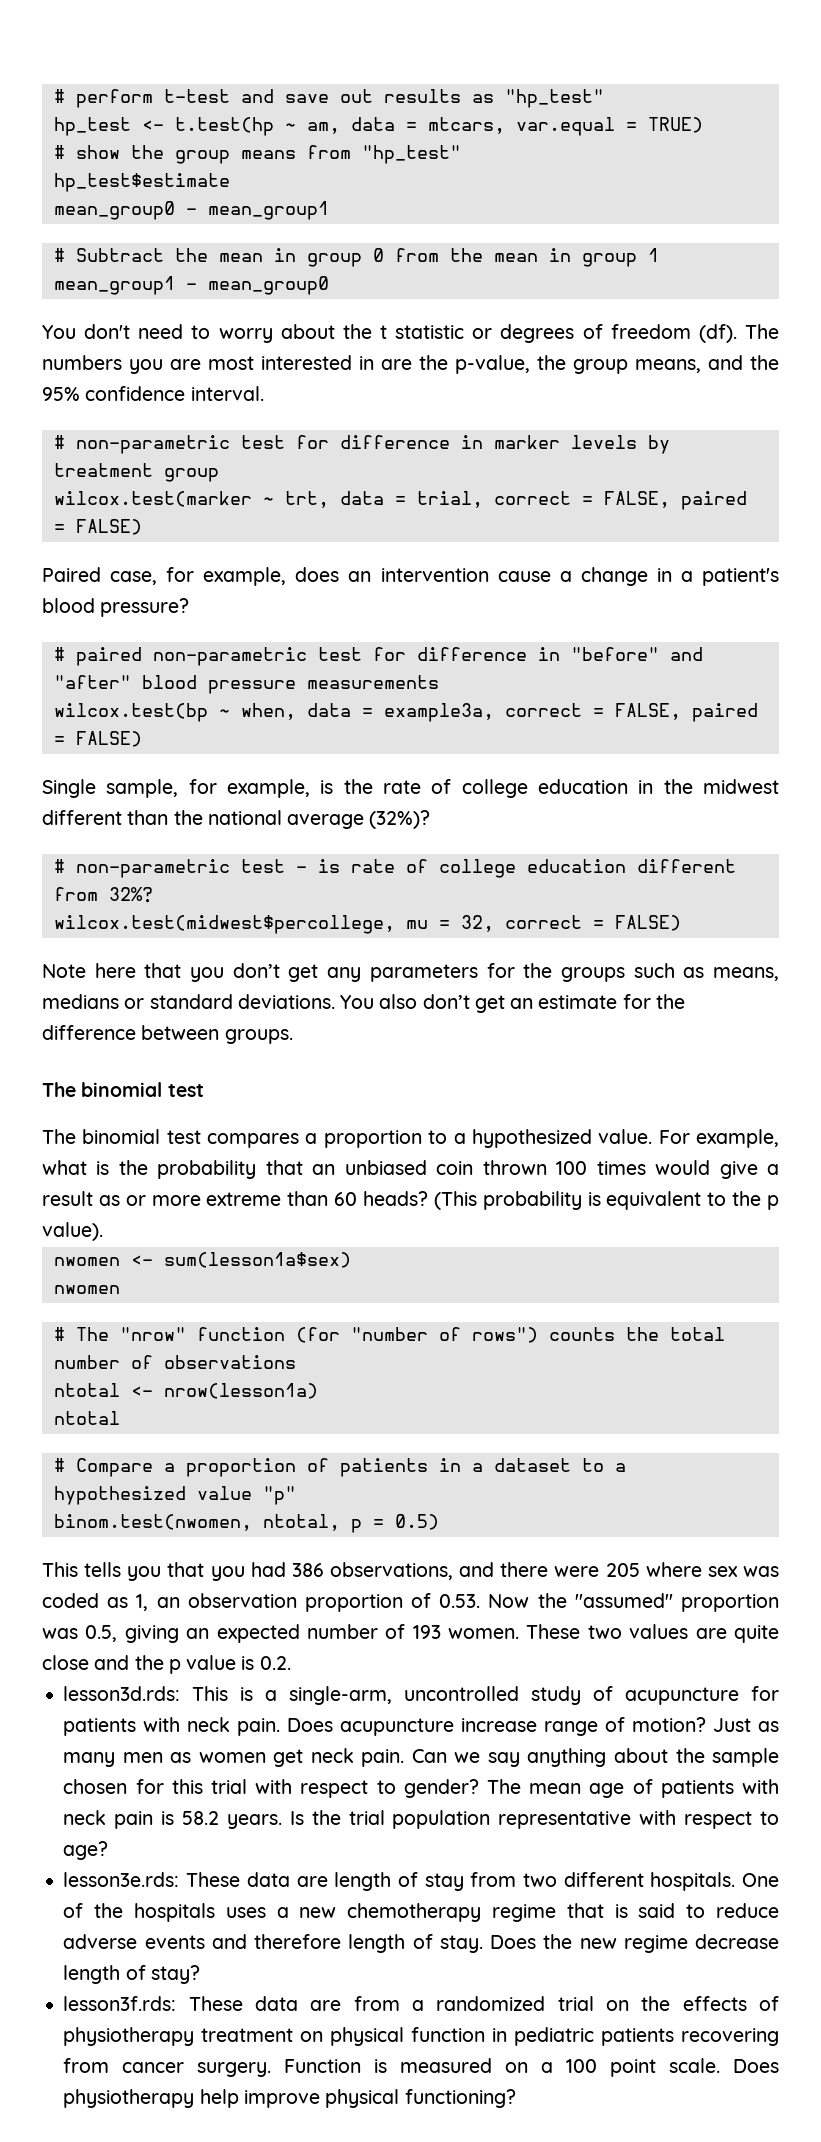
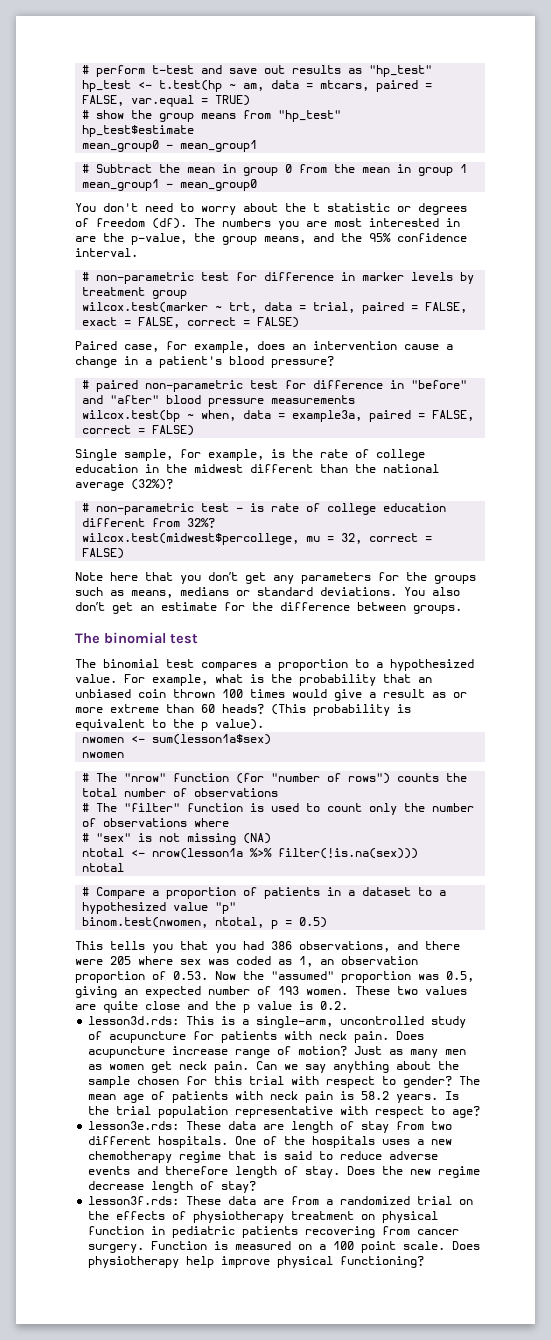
- hp_test <- t.test(hp ~ am, data = mtcars, var.equal = TRUE)
+ hp_test <- t.test(hp ~ am, data = mtcars, paired = FALSE, var.equal = TRUE)
- wilcox.test(marker ~ trt, data = trial, correct = FALSE, paired = FALSE)
+ wilcox.test(marker ~ trt, data = trial, paired = FALSE, exact = FALSE, correct = FALSE)
- wilcox.test(bp ~ when, data = example3a, correct = FALSE, paired = FALSE)
+ wilcox.test(bp ~ when, data = example3a, paired = FALSE, correct = FALSE)
+ # The "filter" function is used to count only the number of observations where
+ # "sex" is not missing (NA)
- ntotal <- nrow(lesson1a)
+ ntotal <- nrow(lesson1a %>% filter(!is.na(sex)))

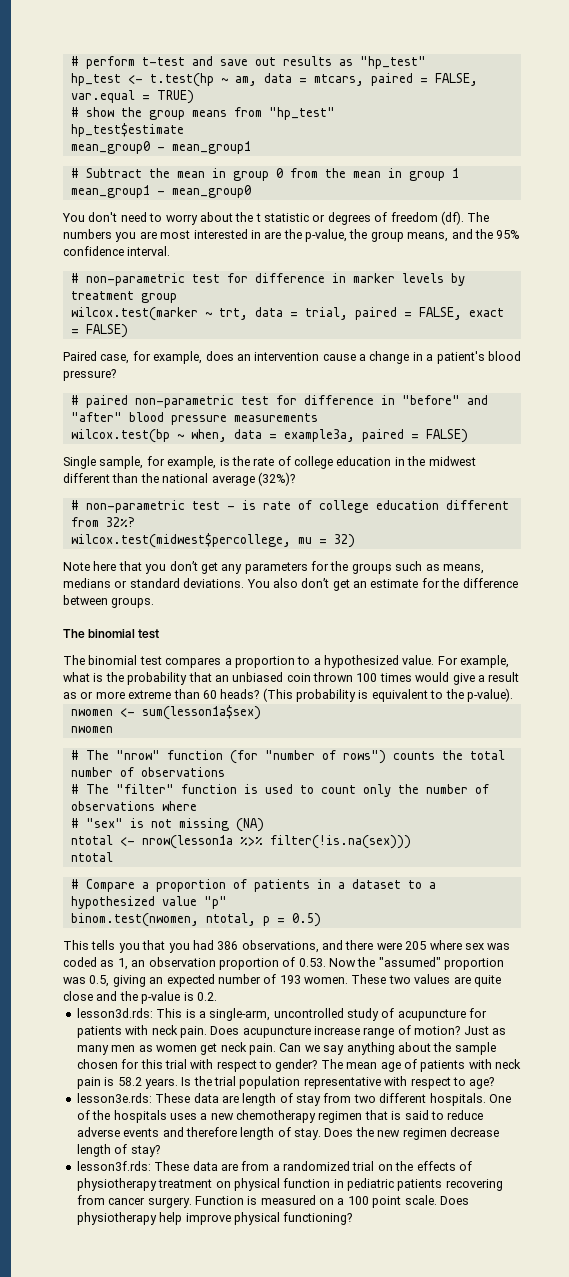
- wilcox.test(marker ~ trt, data = trial, paired = FALSE, exact = FALSE, correct = FALSE)
+ wilcox.test(marker ~ trt, data = trial, paired = FALSE, exact = FALSE)
- wilcox.test(bp ~ when, data = example3a, paired = FALSE, correct = FALSE)
+ wilcox.test(bp ~ when, data = example3a, paired = FALSE)
- wilcox.test(midwest$percollege, mu = 32, correct = FALSE)
+ wilcox.test(midwest$percollege, mu = 32)
- (This probability is equivalent to the p value).
+ (This probability is equivalent to the p-value).
- These two values are quite close and the p value is 0.2.
+ These two values are quite close and the p-value is 0.2.
- One of the hospitals uses a new chemotherapy regime that is said to reduce adverse events and therefore length of stay.
+ One of the hospitals uses a new chemotherapy regimen that is said to reduce adverse events and therefore length of stay.
- Does the new regime decrease length of stay?
+ Does the new regimen decrease length of stay?

